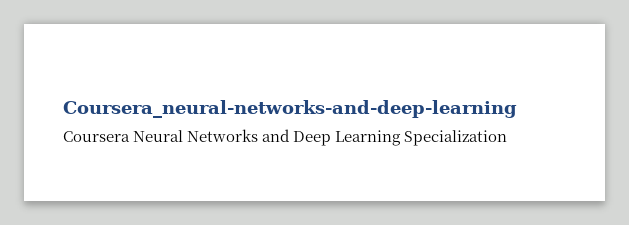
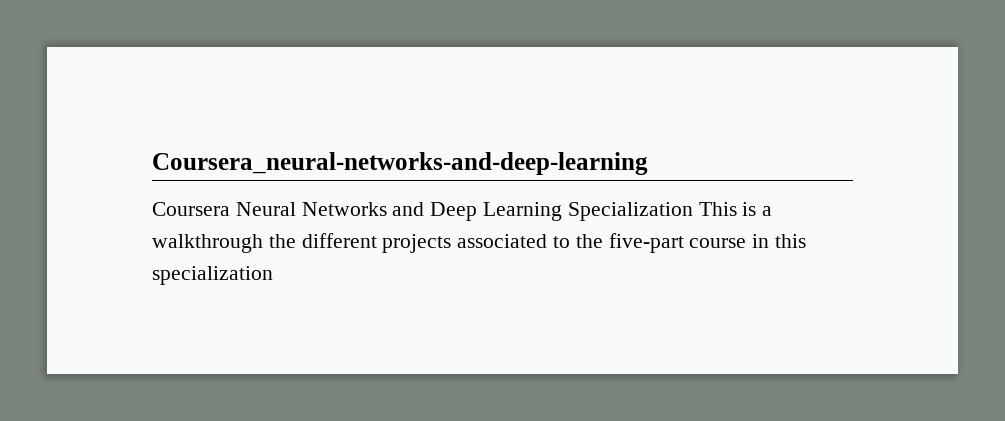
- Coursera Neural Networks and Deep Learning Specialization
+ Coursera Neural Networks and Deep Learning Specialization This is a walkthrough the different projects associated to the five-part course in this specialization

